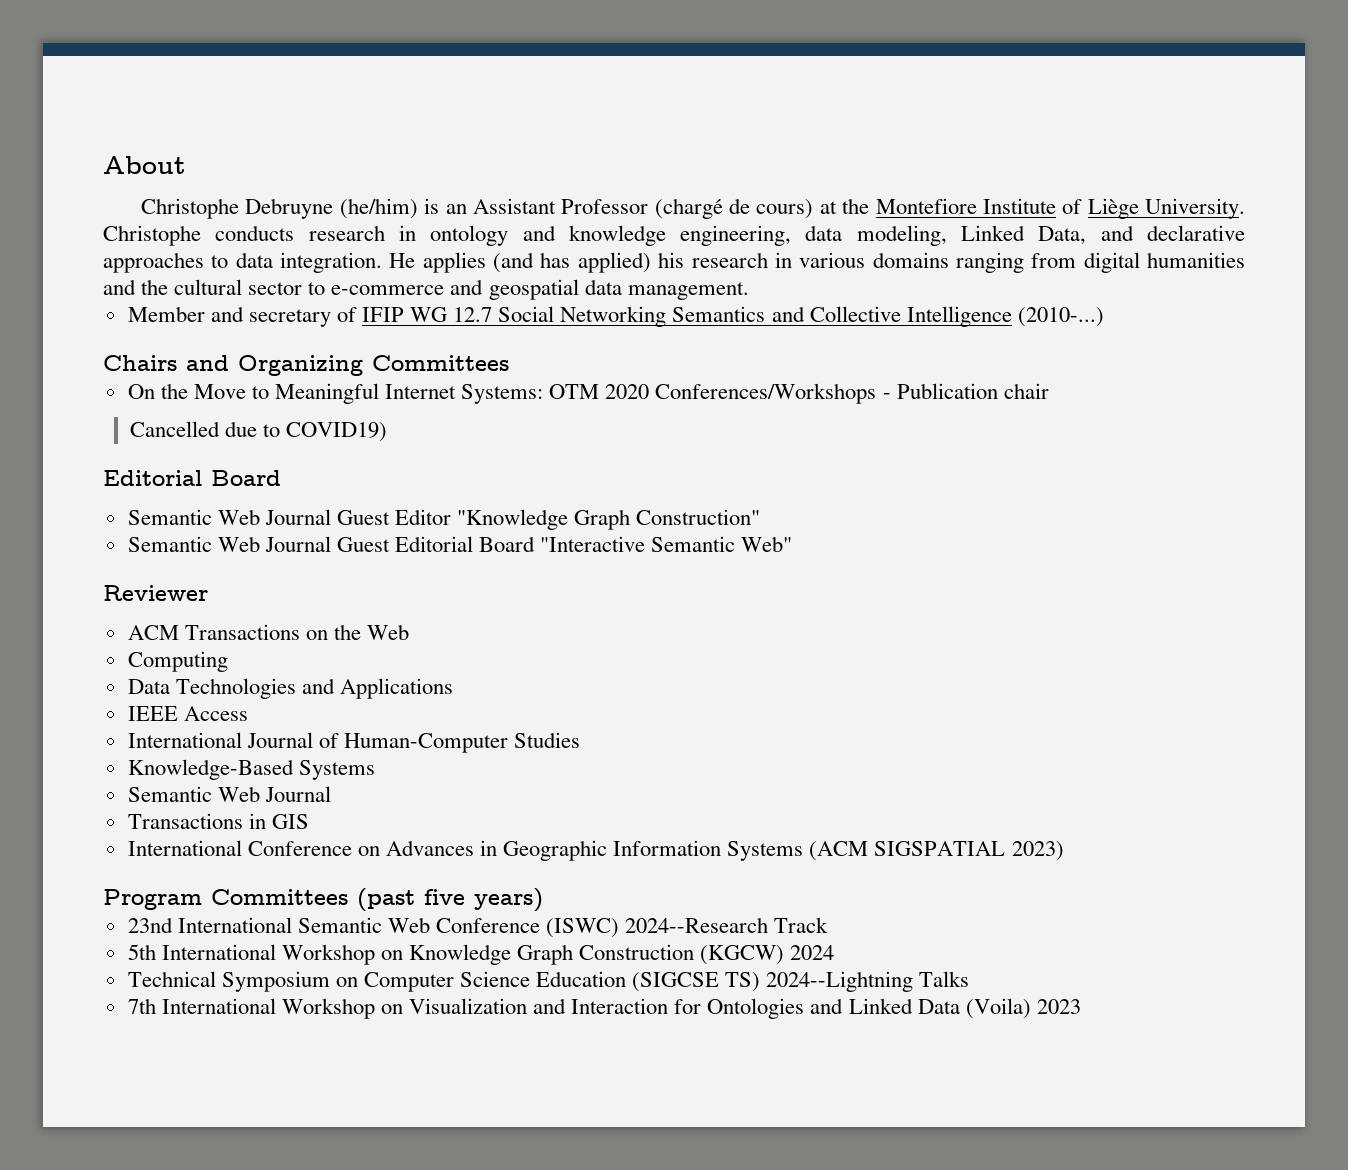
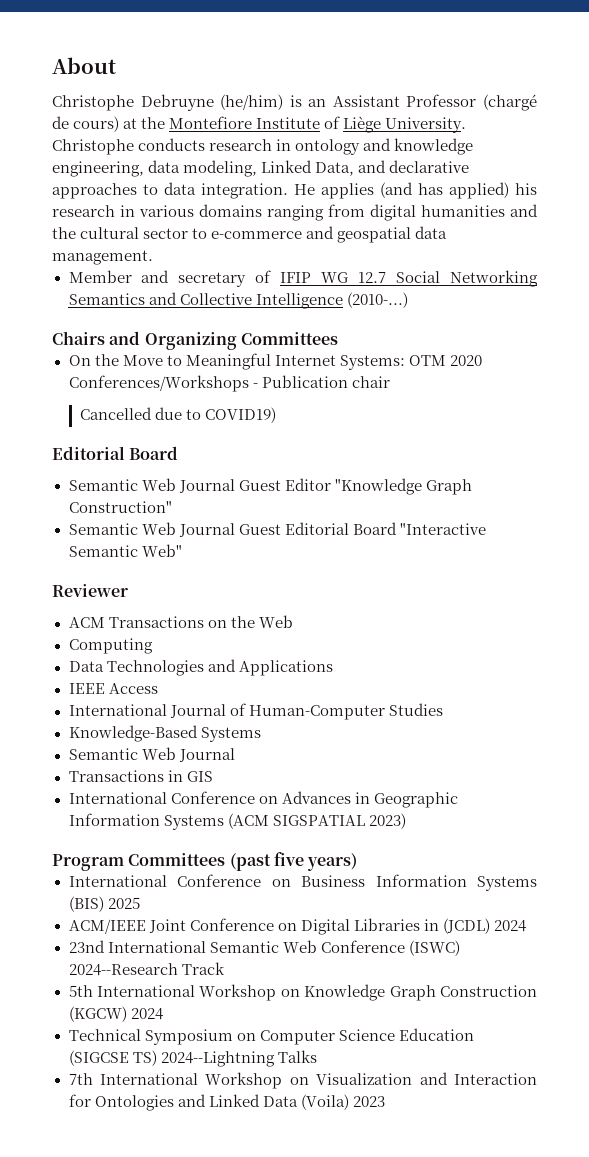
+ International Conference on Business Information Systems (BIS) 2025
+ ACM/IEEE Joint Conference on Digital Libraries in (JCDL) 2024

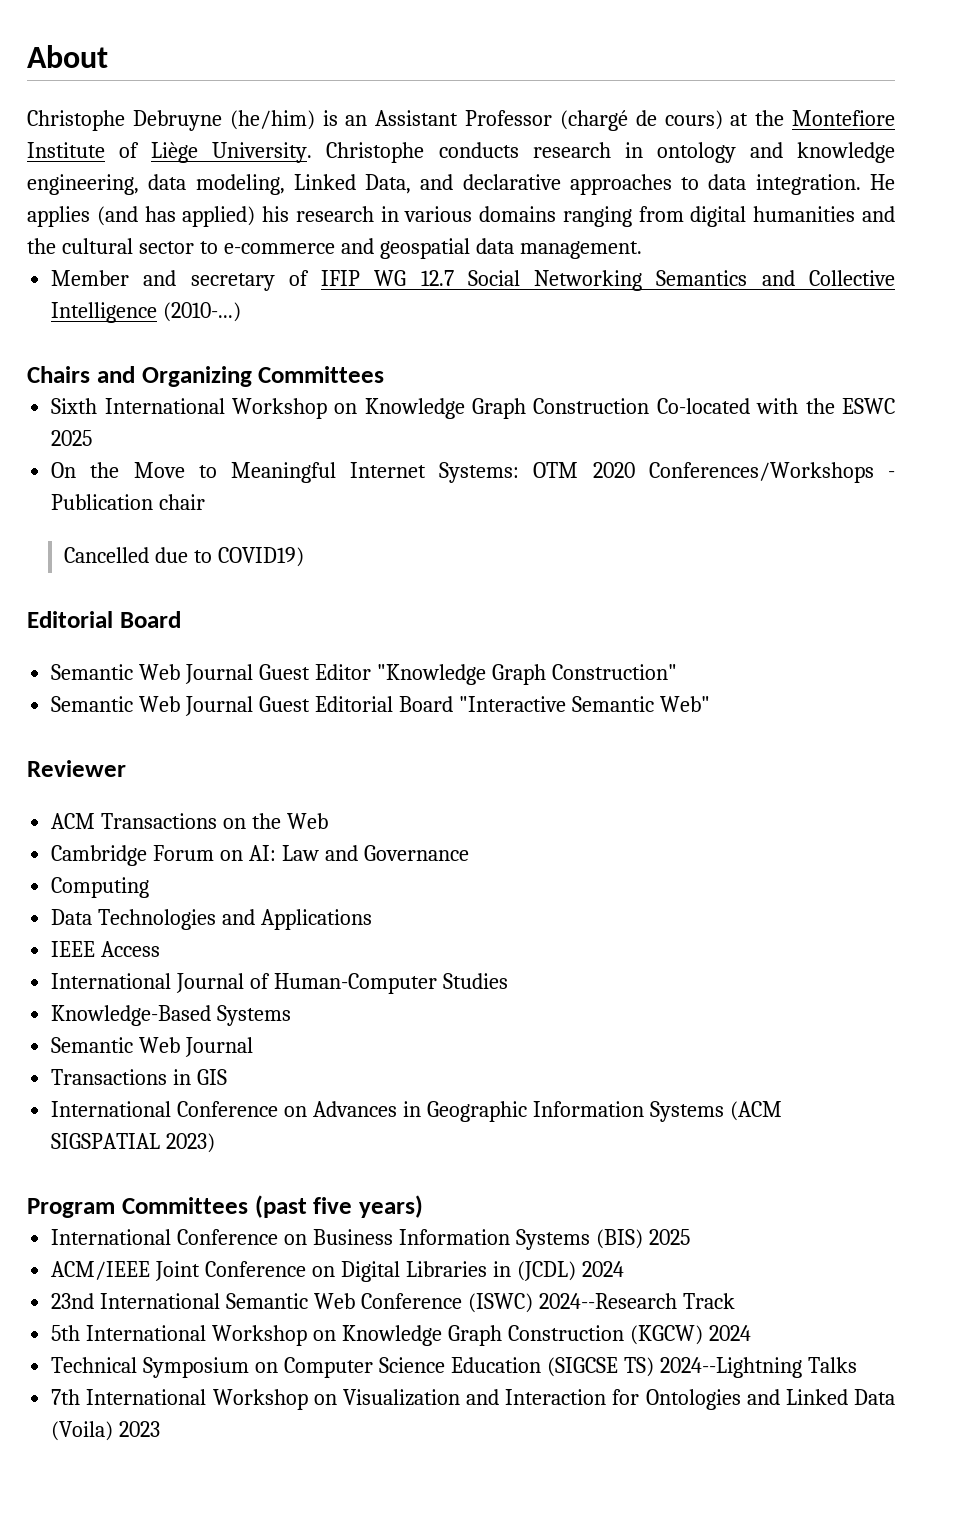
+ Sixth International Workshop on Knowledge Graph Construction Co-located with the ESWC 2025
+ Cambridge Forum on AI: Law and Governance

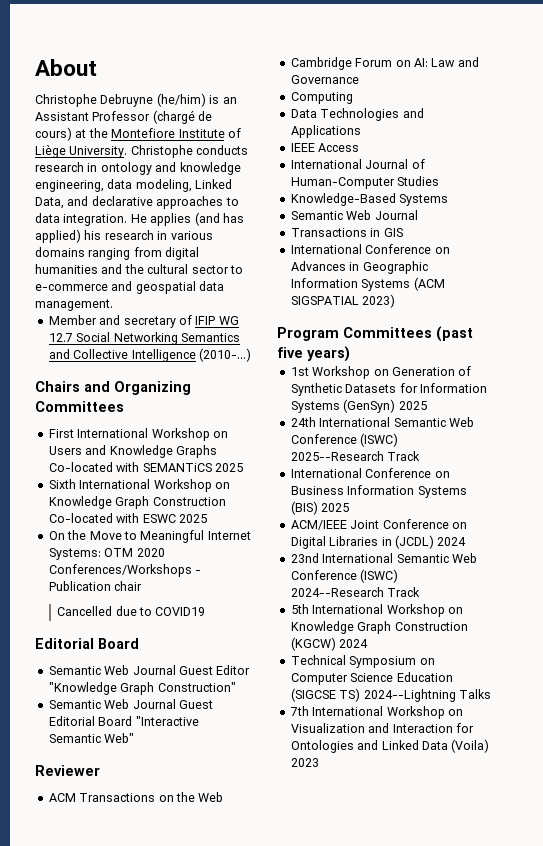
+ First International Workshop on Users and Knowledge Graphs Co-located with SEMANTiCS 2025
- Sixth International Workshop on Knowledge Graph Construction Co-located with the ESWC 2025
+ Sixth International Workshop on Knowledge Graph Construction Co-located with ESWC 2025
- Cancelled due to COVID19)
+ Cancelled due to COVID19
+ 1st Workshop on Generation of Synthetic Datasets for Information Systems (GenSyn) 2025
+ 24th International Semantic Web Conference (ISWC) 2025--Research Track

